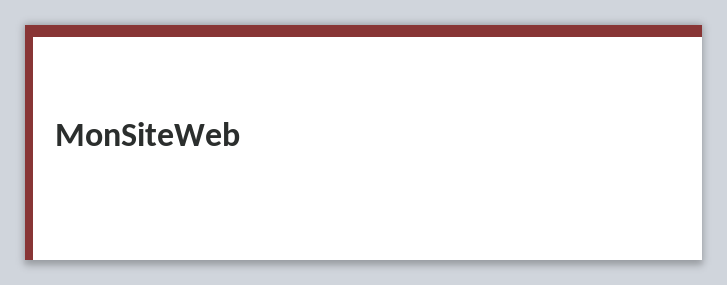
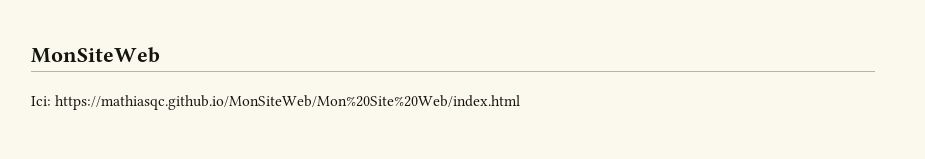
+ Ici: https://mathiasqc.github.io/MonSiteWeb/Mon%20Site%20Web/index.html

